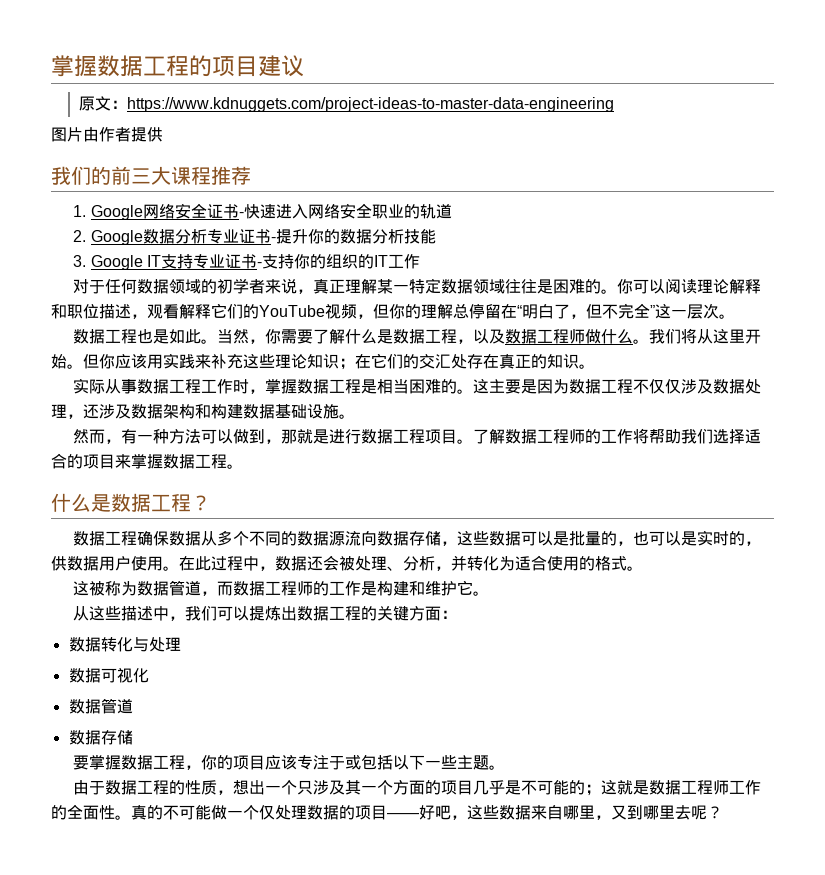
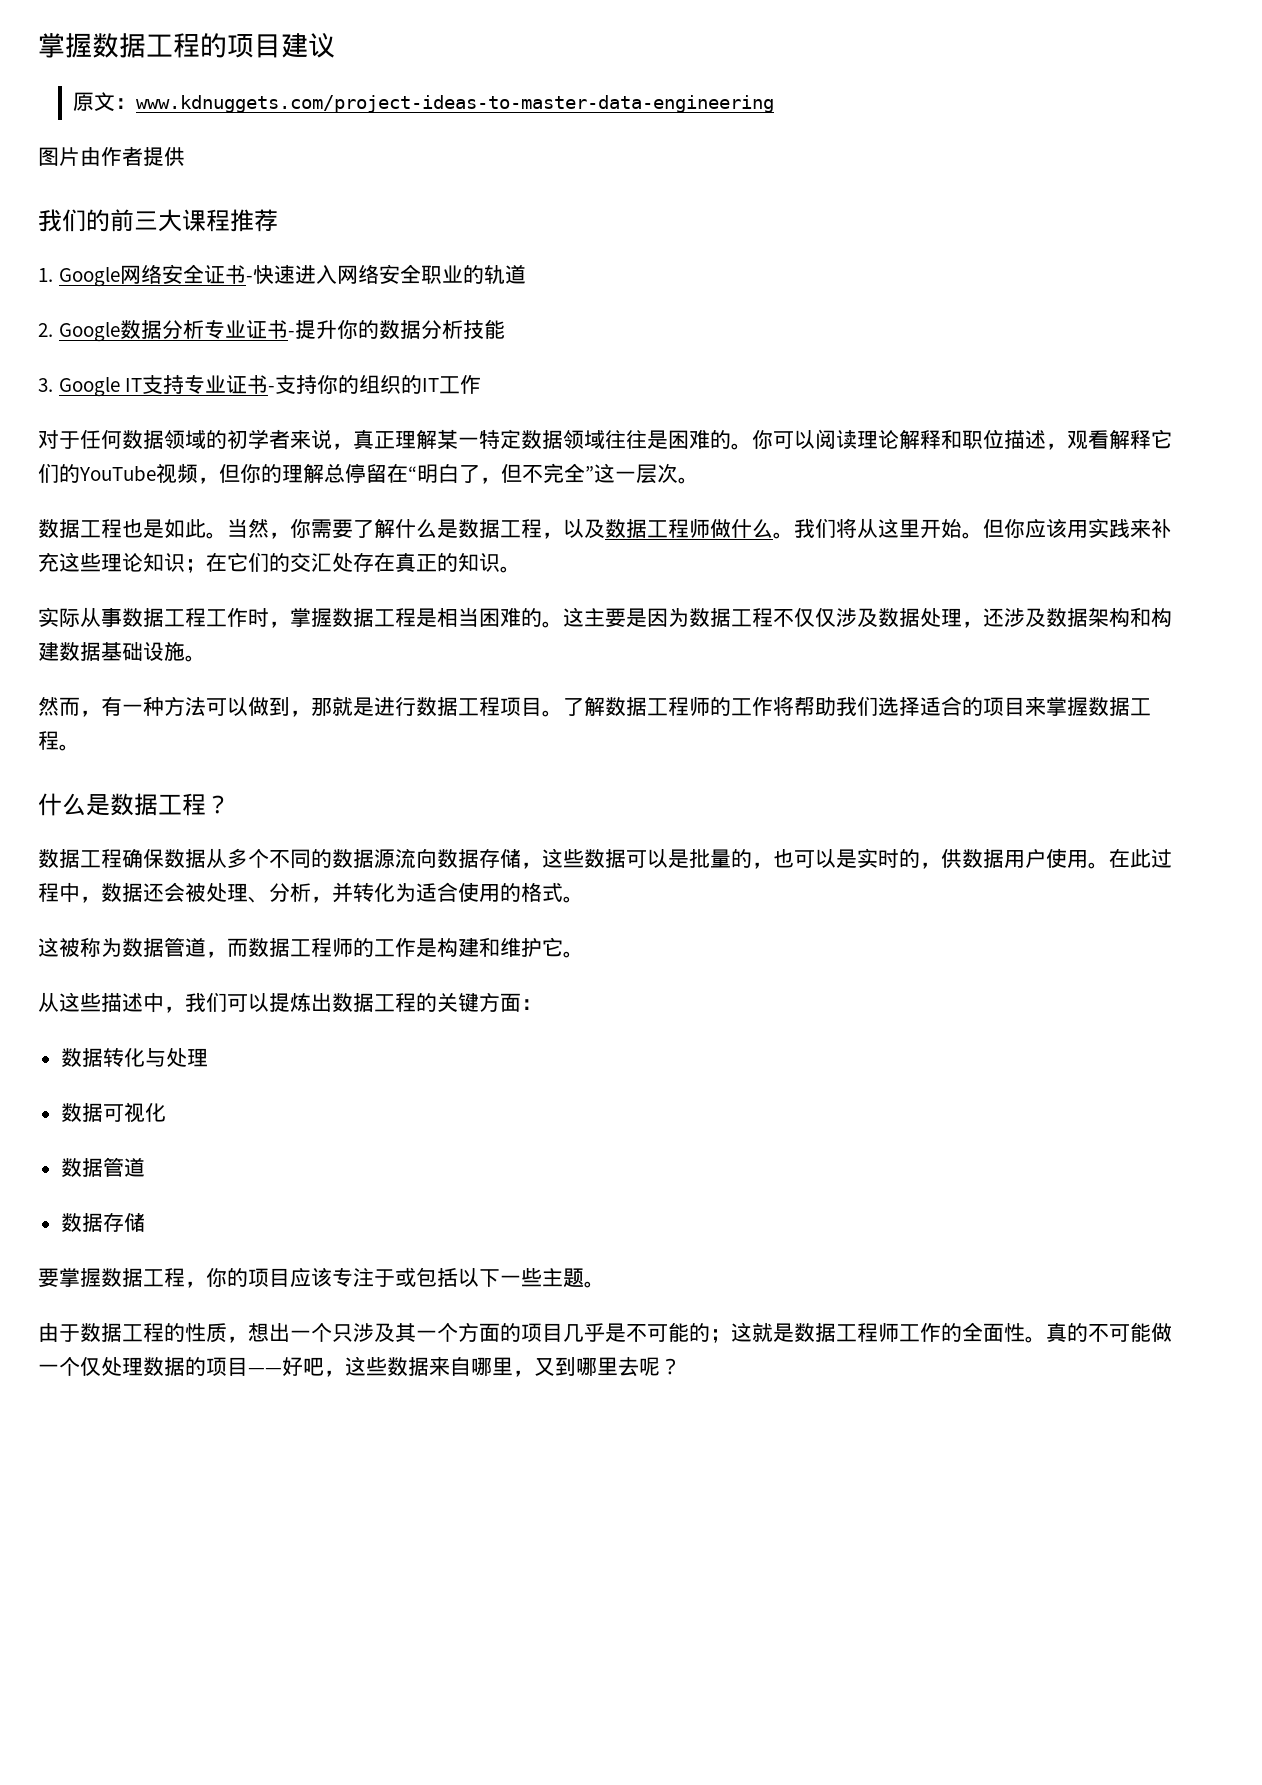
- 原文：https://www.kdnuggets.com/project-ideas-to-master-data-engineering
+ 原文：www.kdnuggets.com/project-ideas-to-master-data-engineering

